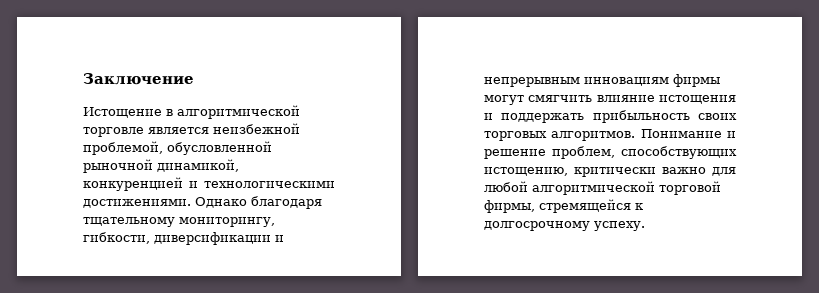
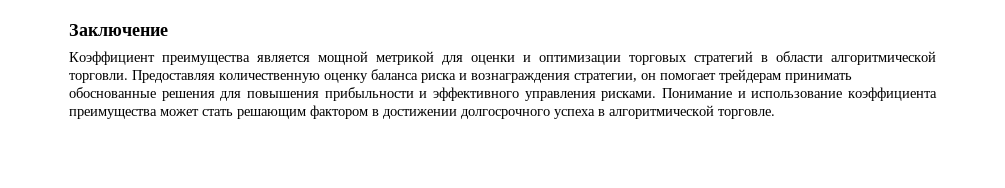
- Истощение в алгоритмической торговле является неизбежной проблемой, обусловленной рыночной динамикой, конкуренцией и технологическими достижениями. Однако благодаря тщательному мониторингу, гибкости, диверсификации и непрерывным инновациям фирмы могут смягчить влияние истощения и поддержать прибыльность своих торговых алгоритмов. Понимание и решение проблем, способствующих истощению, критически важно для любой алгоритмической торговой фирмы, стремящейся к долгосрочному успеху.
+ Коэффициент преимущества является мощной метрикой для оценки и оптимизации торговых стратегий в области алгоритмической торговли. Предоставляя количественную оценку баланса риска и вознаграждения стратегии, он помогает трейдерам принимать обоснованные решения для повышения прибыльности и эффективного управления рисками. Понимание и использование коэффициента преимущества может стать решающим фактором в достижении долгосрочного успеха в алгоритмической торговле.

